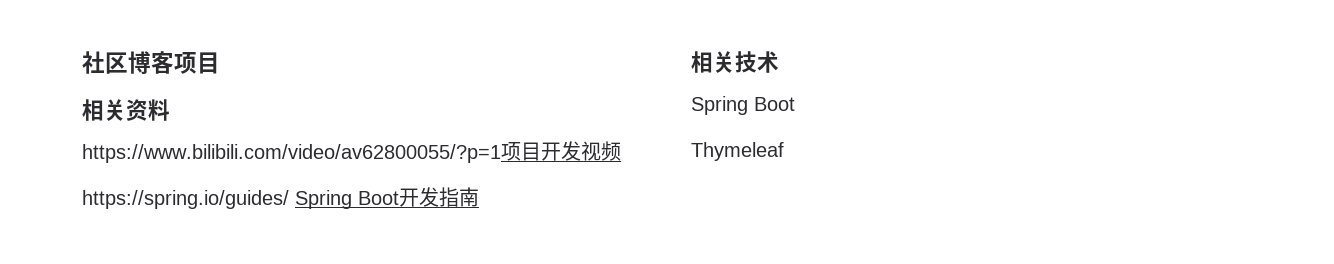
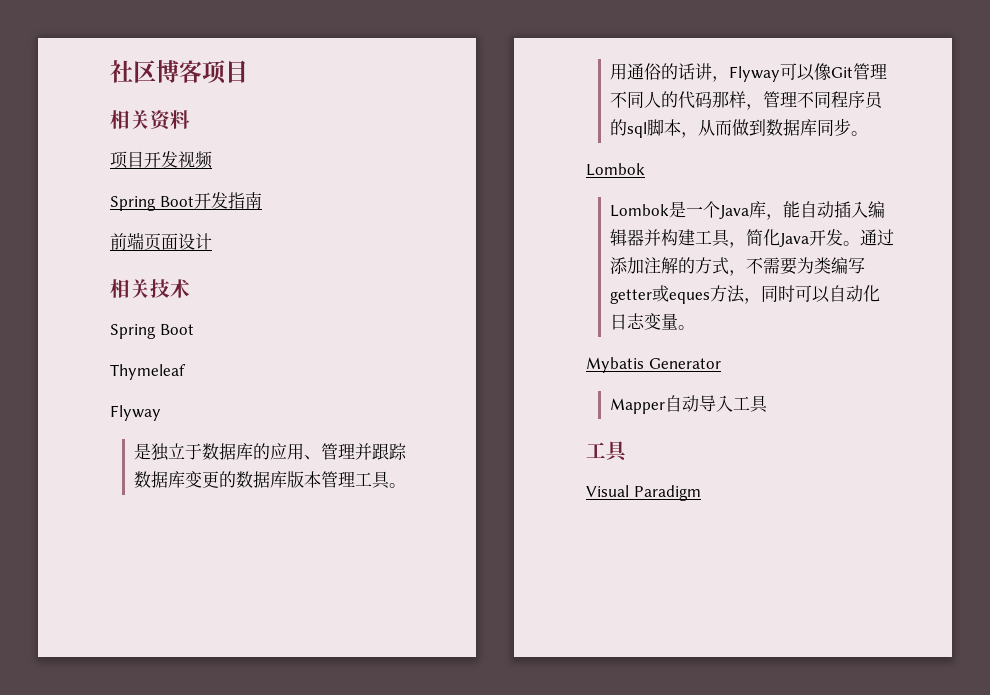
- https://www.bilibili.com/video/av62800055/?p=1项目开发视频
+ 项目开发视频
- https://spring.io/guides/ Spring Boot开发指南
+ Spring Boot开发指南
+ 前端页面设计
  Thymeleaf
+ Flyway
+ 是独立于数据库的应用、管理并跟踪数据库变更的数据库版本管理工具。用通俗的话讲，Flyway可以像Git管理不同人的代码那样，管理不同程序员的sql脚本，从而做到数据库同步。
+ Lombok
+ Lombok是一个Java库，能自动插入编辑器并构建工具，简化Java开发。通过添加注解的方式，不需要为类编写getter或eques方法，同时可以自动化日志变量。
+ Mybatis Generator
+ Mapper自动导入工具
+ 工具
+ Visual Paradigm

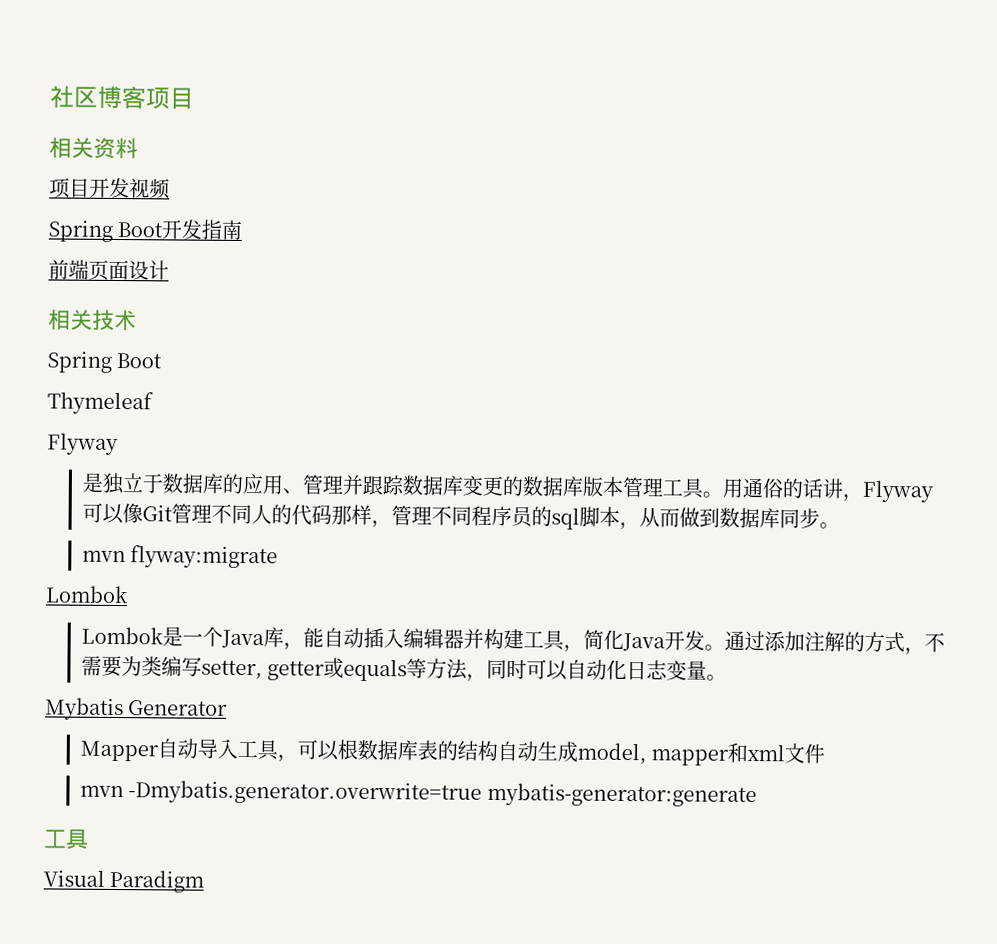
+ mvn flyway:migrate
- 通过添加注解的方式，不需要为类编写getter或eques方法，同时可以自动化日志变量。
+ 通过添加注解的方式，不需要为类编写setter, getter或equals等方法，同时可以自动化日志变量。
- Mapper自动导入工具
+ Mapper自动导入工具，可以根数据库表的结构自动生成model, mapper和xml文件
+ mvn -Dmybatis.generator.overwrite=true mybatis-generator:generate

